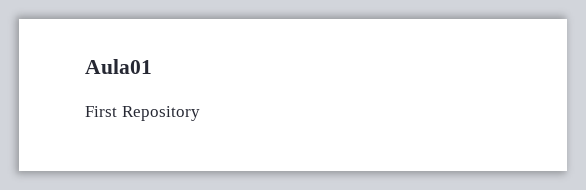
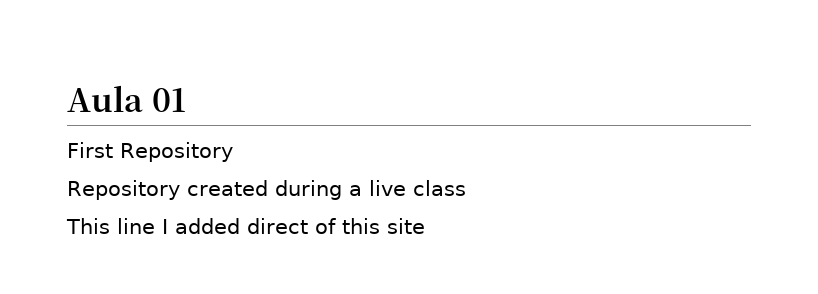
- Aula01
+ Aula 01
+ Repository created during a live class
+ This line I added direct of this site

